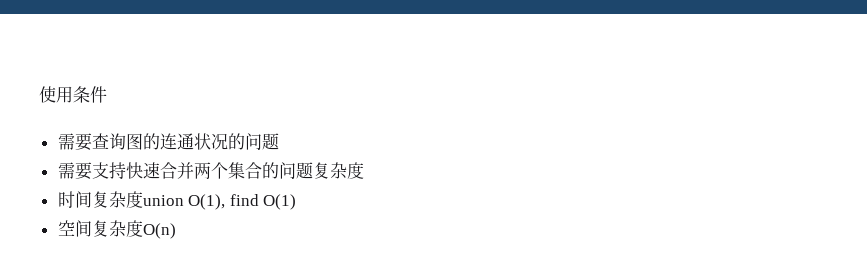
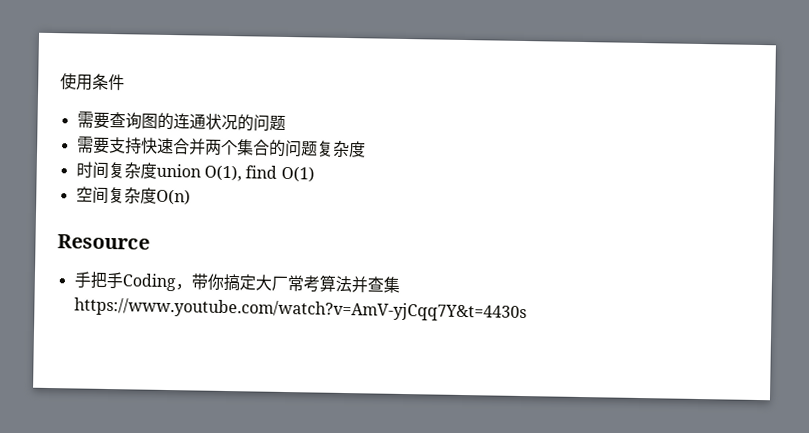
+ Resource
+ 手把手Coding，带你搞定大厂常考算法并查集https://www.youtube.com/watch?v=AmV-yjCqq7Y&t=4430s

